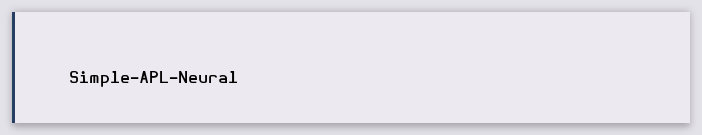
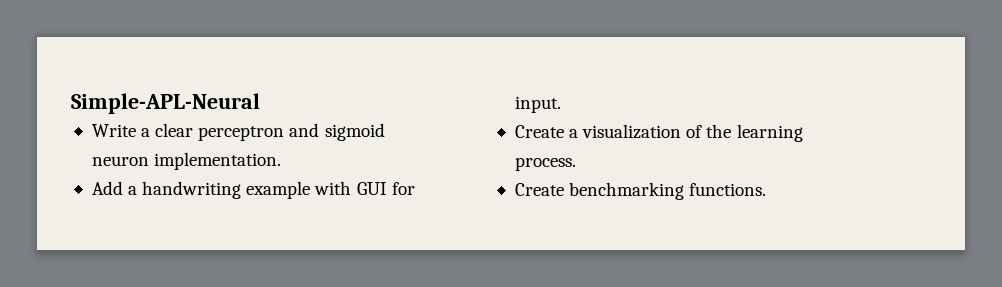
+ Write a clear perceptron and sigmoid neuron implementation.
+ Add a handwriting example with GUI for input.
+ Create a visualization of the learning process.
+ Create benchmarking functions.

